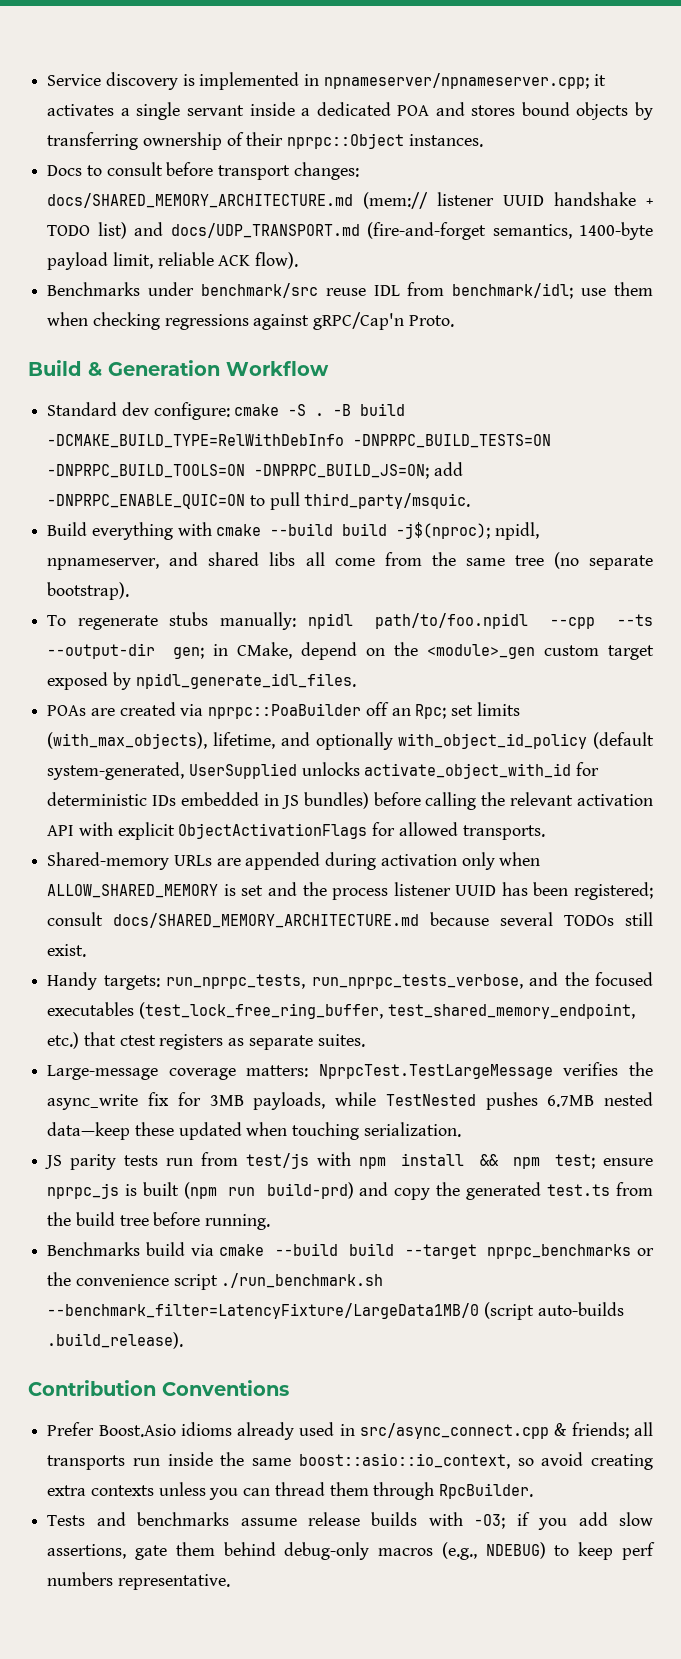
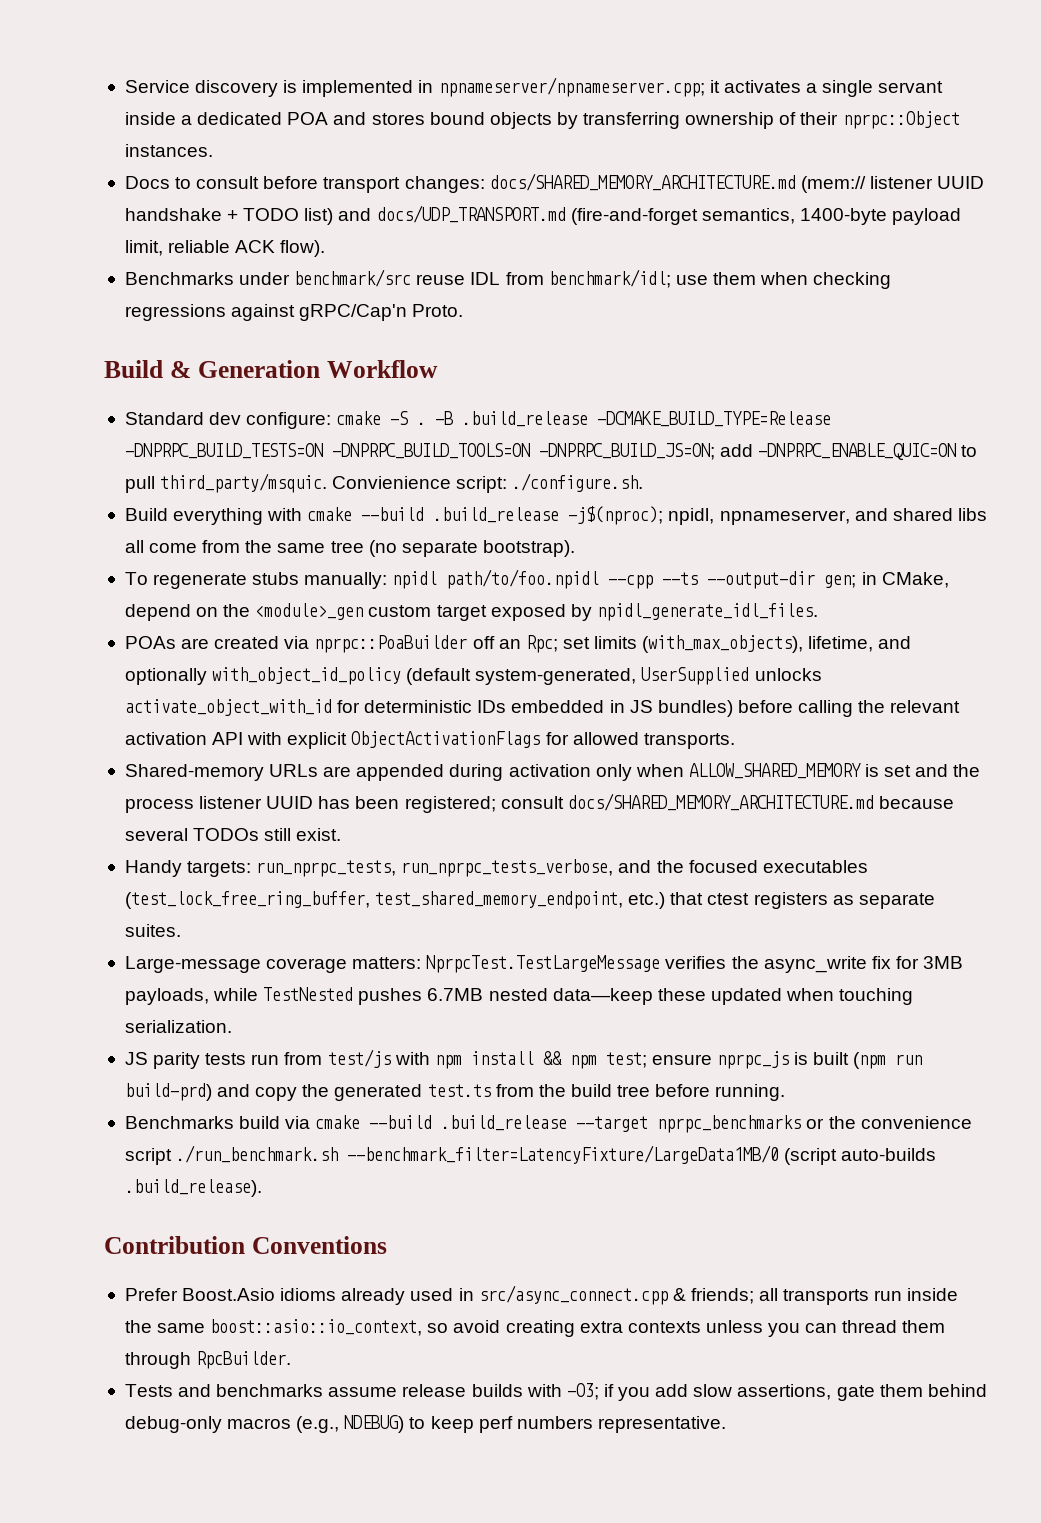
- -B build -DCMAKE_BUILD_TYPE=RelWithDebInfo -DNPRPC_BUILD_TESTS=ON -DNPRPC_BUILD_TOOLS=ON -DNPRPC_BUILD_JS=ON; add -DNPRPC_ENABLE_QUIC=ON to pull third_party/msquic.
+ -B .build_release -DCMAKE_BUILD_TYPE=Release -DNPRPC_BUILD_TESTS=ON -DNPRPC_BUILD_TOOLS=ON -DNPRPC_BUILD_JS=ON; add -DNPRPC_ENABLE_QUIC=ON to pull third_party/msquic. Convienience script: ./configure.sh.
- Build everything with cmake --build build -j$(nproc); npidl, npnameserver, and shared libs all come from the same tree (no separate bootstrap).
+ Build everything with cmake --build .build_release -j$(nproc); npidl, npnameserver, and shared libs all come from the same tree (no separate bootstrap).
- Benchmarks build via cmake --build build --target nprpc_benchmarks or the convenience script ./run_benchmark.sh --benchmark_filter=LatencyFixture/LargeData1MB/0 (script auto-builds .build_release).
+ Benchmarks build via cmake --build .build_release --target nprpc_benchmarks or the convenience script ./run_benchmark.sh --benchmark_filter=LatencyFixture/LargeData1MB/0 (script auto-builds .build_release).

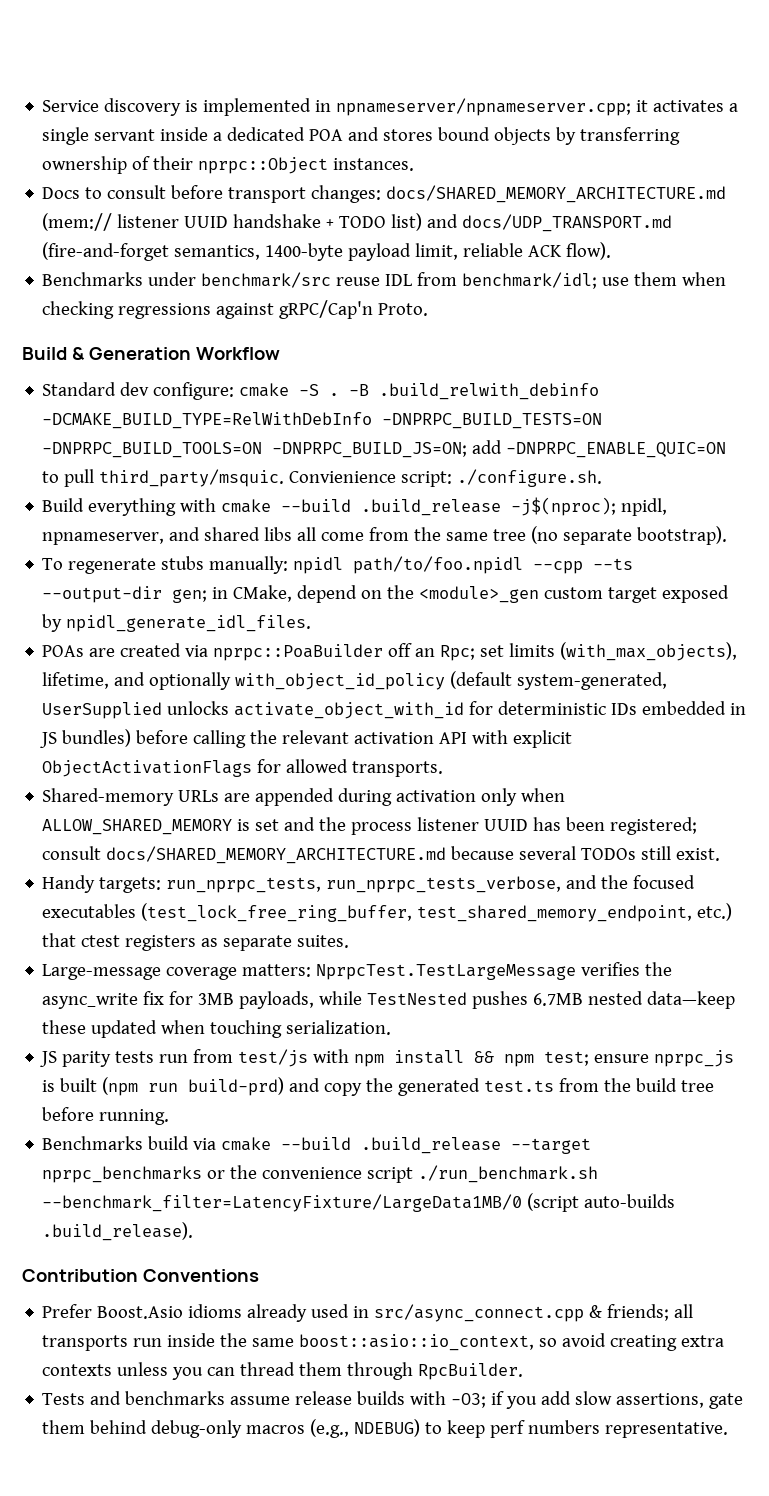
- -B .build_release -DCMAKE_BUILD_TYPE=Release -DNPRPC_BUILD_TESTS=ON -DNPRPC_BUILD_TOOLS=ON -DNPRPC_BUILD_JS=ON; add -DNPRPC_ENABLE_QUIC=ON to pull third_party/msquic.
+ -B .build_relwith_debinfo -DCMAKE_BUILD_TYPE=RelWithDebInfo -DNPRPC_BUILD_TESTS=ON -DNPRPC_BUILD_TOOLS=ON -DNPRPC_BUILD_JS=ON; add -DNPRPC_ENABLE_QUIC=ON to pull third_party/msquic.

